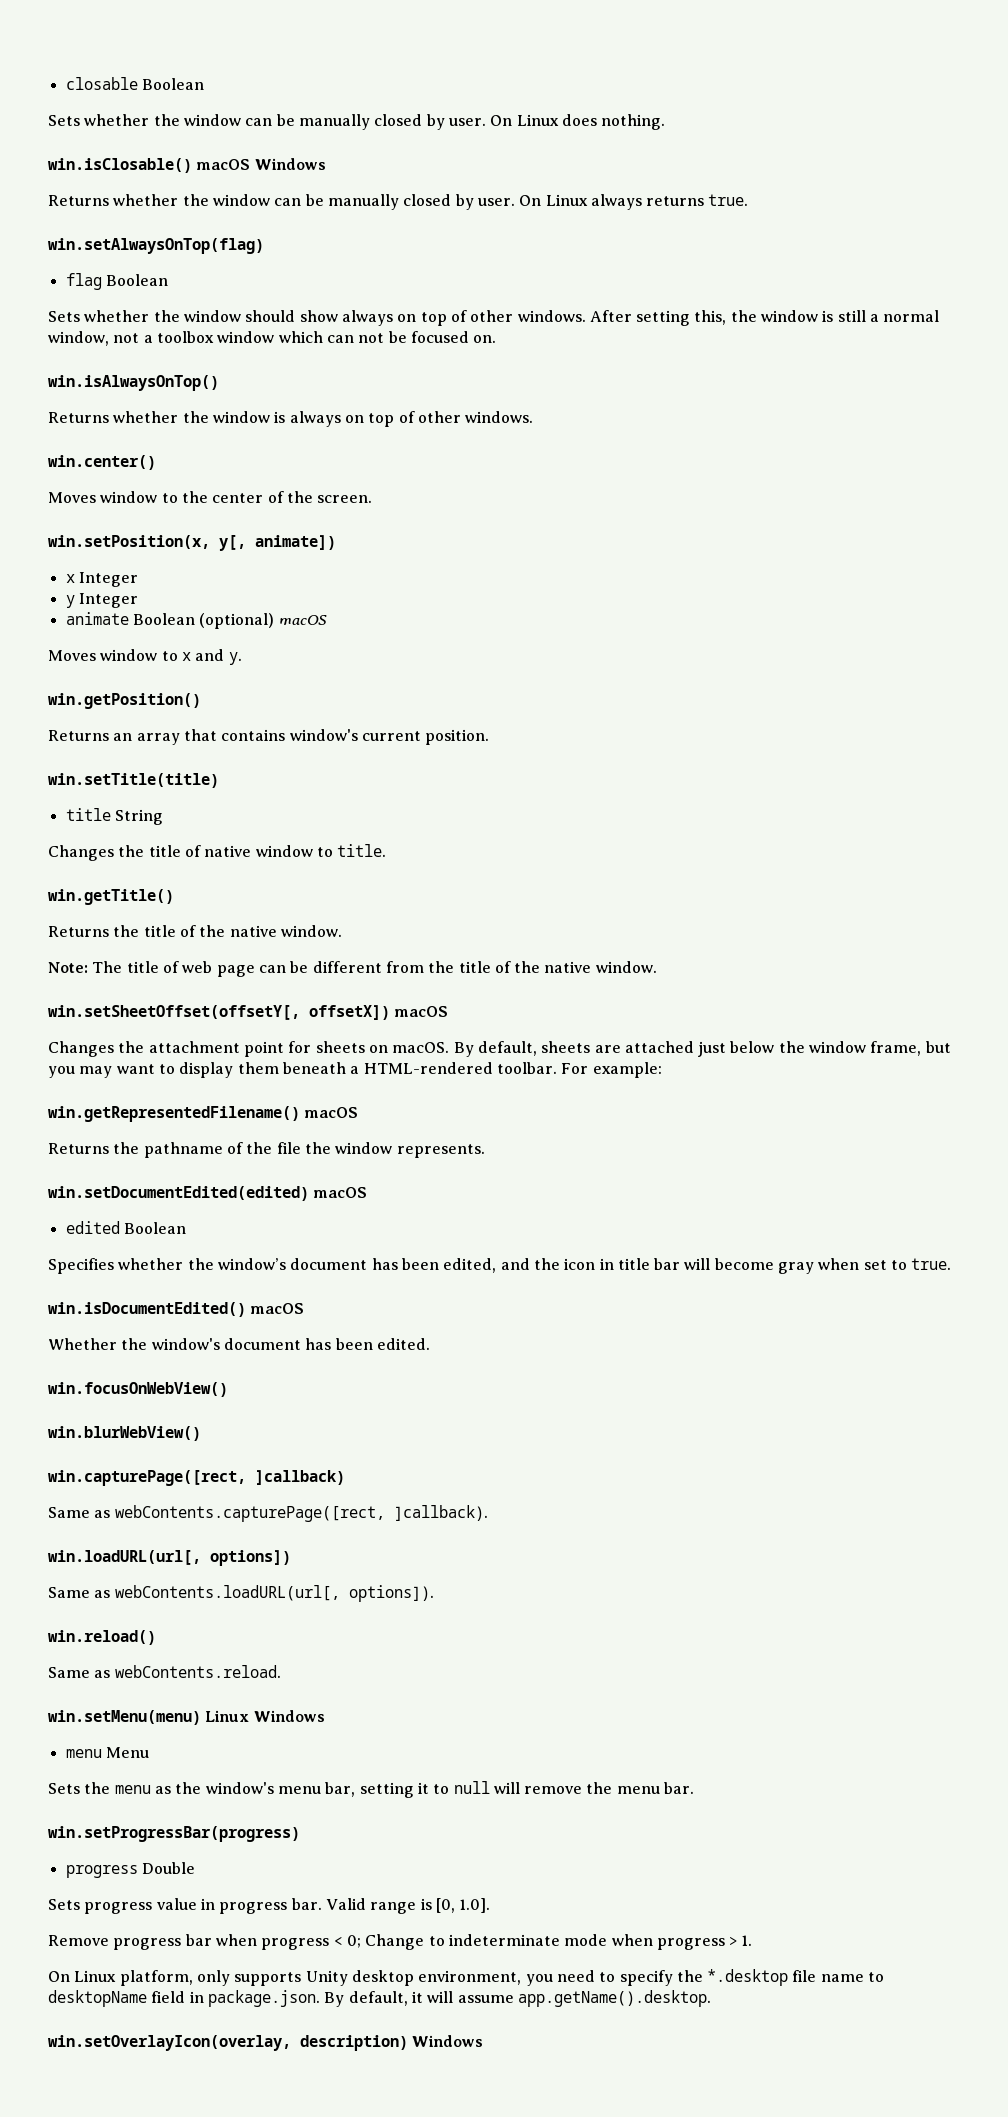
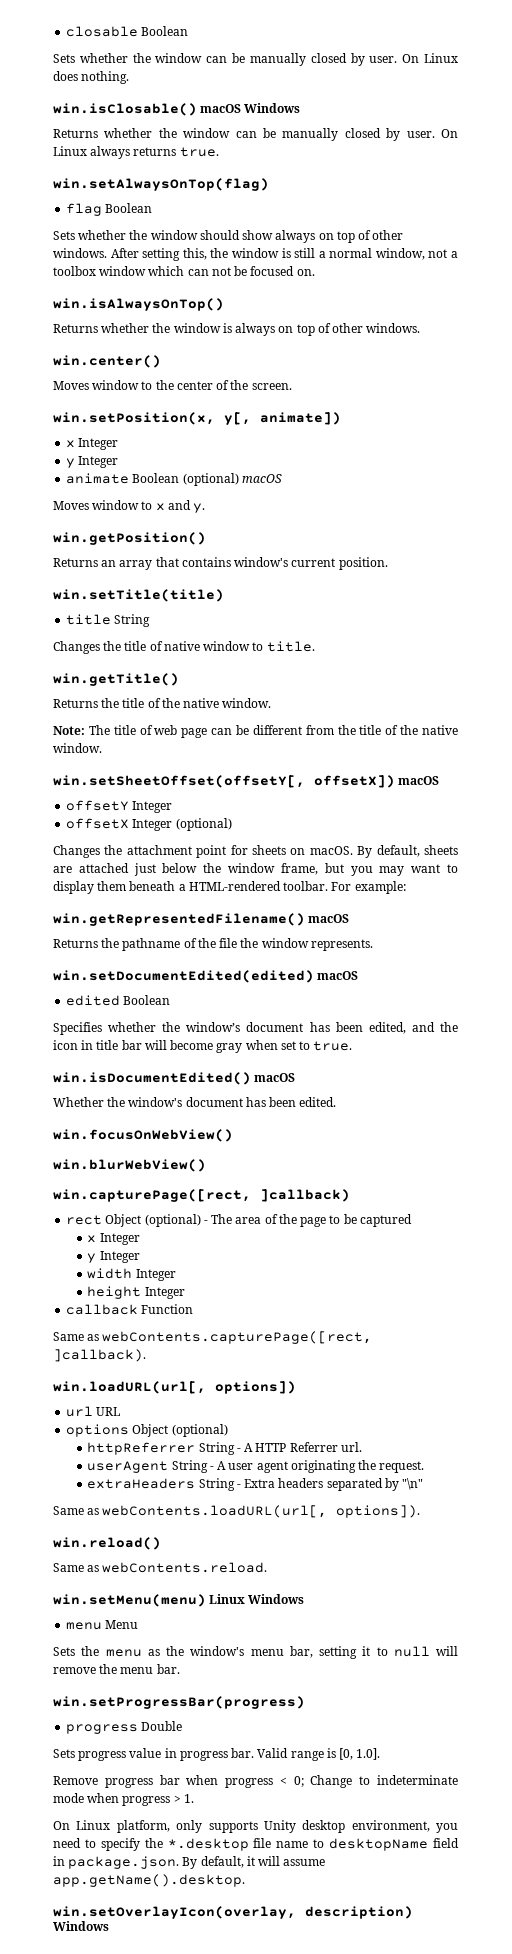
+ offsetY Integer
+ offsetX Integer (optional)
+ rect Object (optional) - The area of the page to be captured
+ x Integer
+ y Integer
+ width Integer
+ height Integer
+ callback Function
+ url URL
+ options Object (optional)
+ httpReferrer String - A HTTP Referrer url.
+ userAgent String - A user agent originating the request.
+ extraHeaders String - Extra headers separated by "\n"

